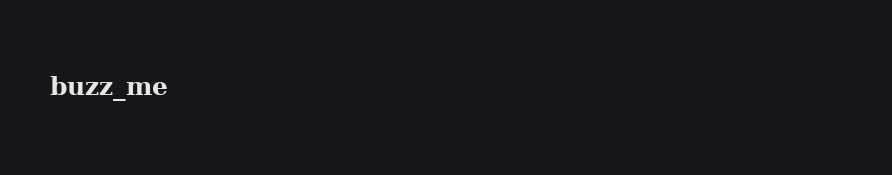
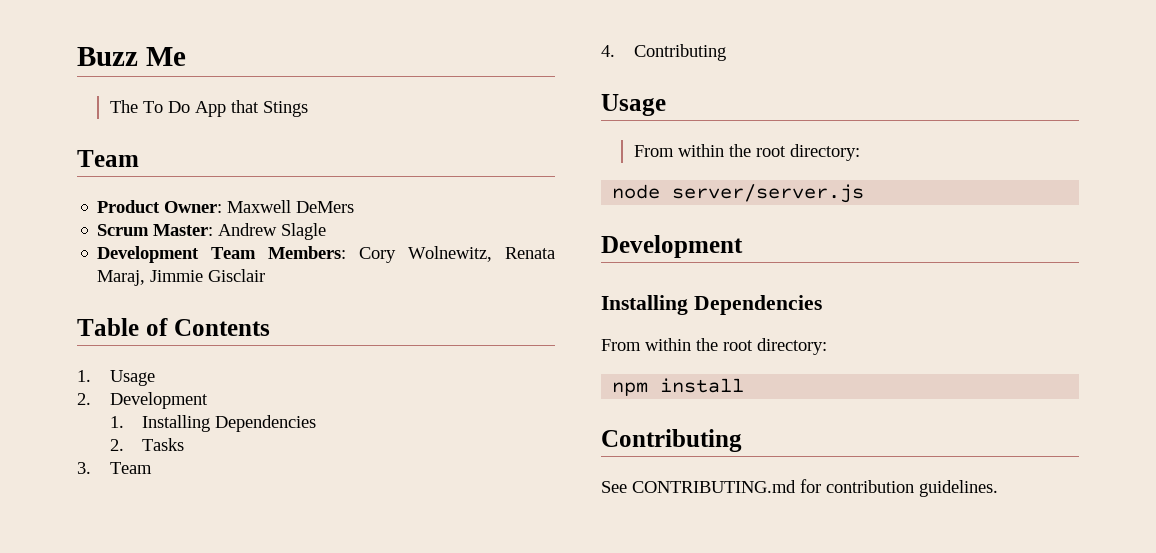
- buzz_me
+ Buzz Me
+ The To Do App that Stings
+ Team
+ Product Owner: Maxwell DeMers
+ Scrum Master: Andrew Slagle
+ Development Team Members: Cory Wolnewitz, Renata Maraj, Jimmie Gisclair
+ Table of Contents
+ 1. Usage
+ 2. Development
+ 1. Installing Dependencies
+ 2. Tasks
+ 3. Team
+ 4. Contributing
+ Usage
+ From within the root directory:
+ node server/server.js
+ Development
+ Installing Dependencies
+ From within the root directory:
+ npm install
+ Contributing
+ See CONTRIBUTING.md for contribution guidelines.

